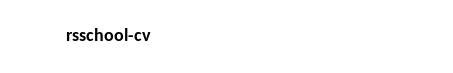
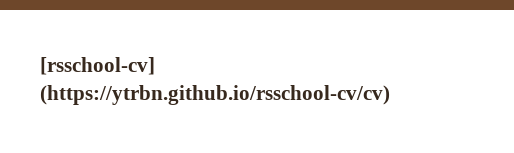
- rsschool-cv
+ [rsschool-cv] (https://ytrbn.github.io/rsschool-cv/cv)

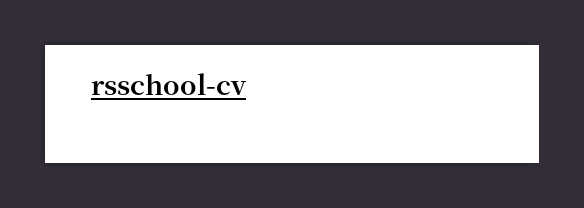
- [rsschool-cv] (https://ytrbn.github.io/rsschool-cv/cv)
+ rsschool-cv

